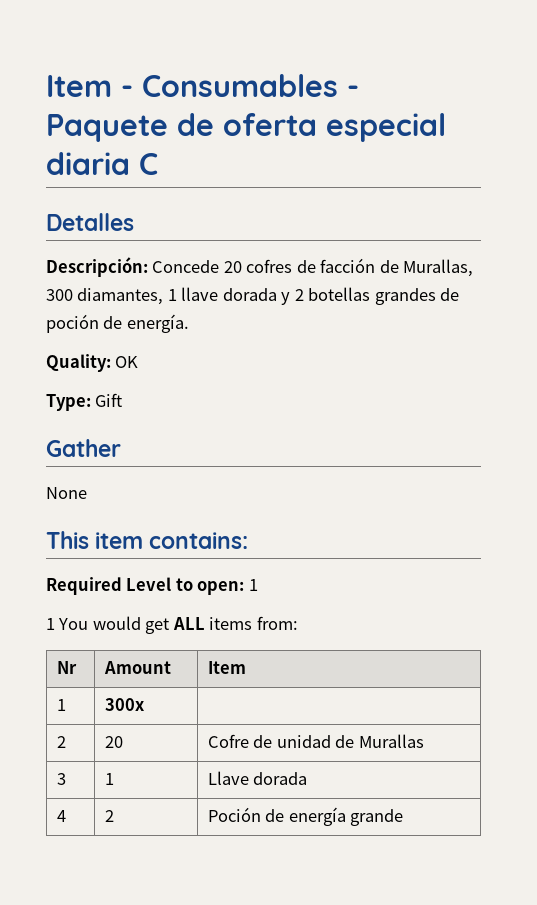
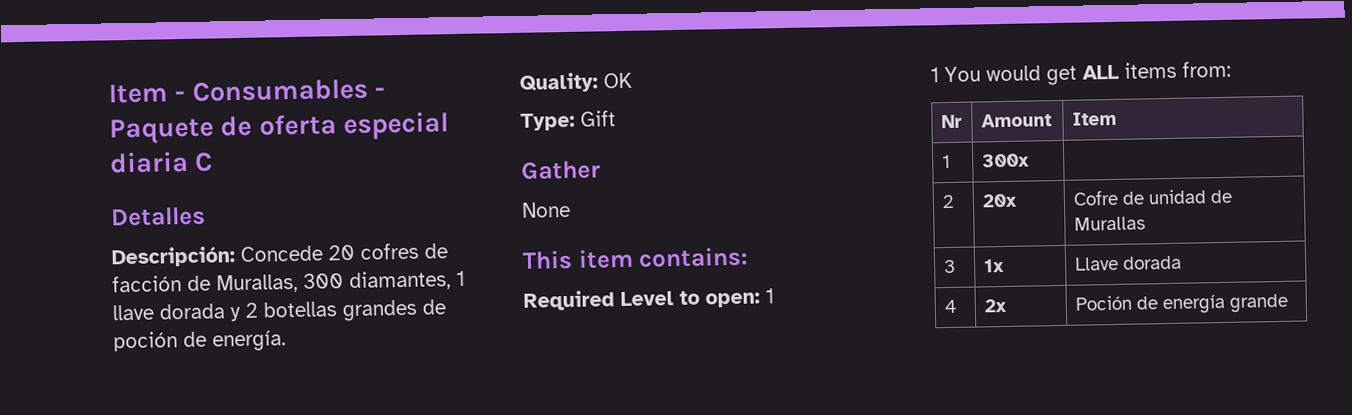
- 2 | 20 | Cofre de unidad de Murallas
+ 2 | 20x | Cofre de unidad de Murallas
- 3 | 1 | Llave dorada
+ 3 | 1x | Llave dorada
- 4 | 2 | Poción de energía grande
+ 4 | 2x | Poción de energía grande

